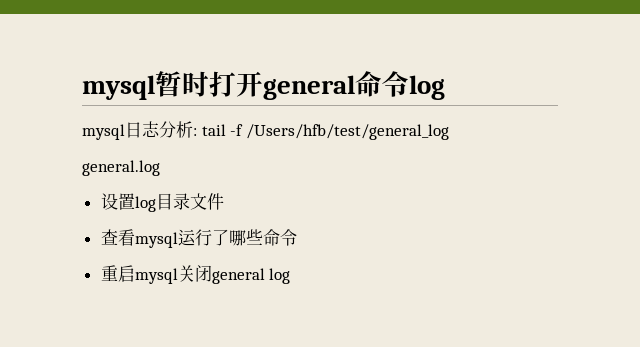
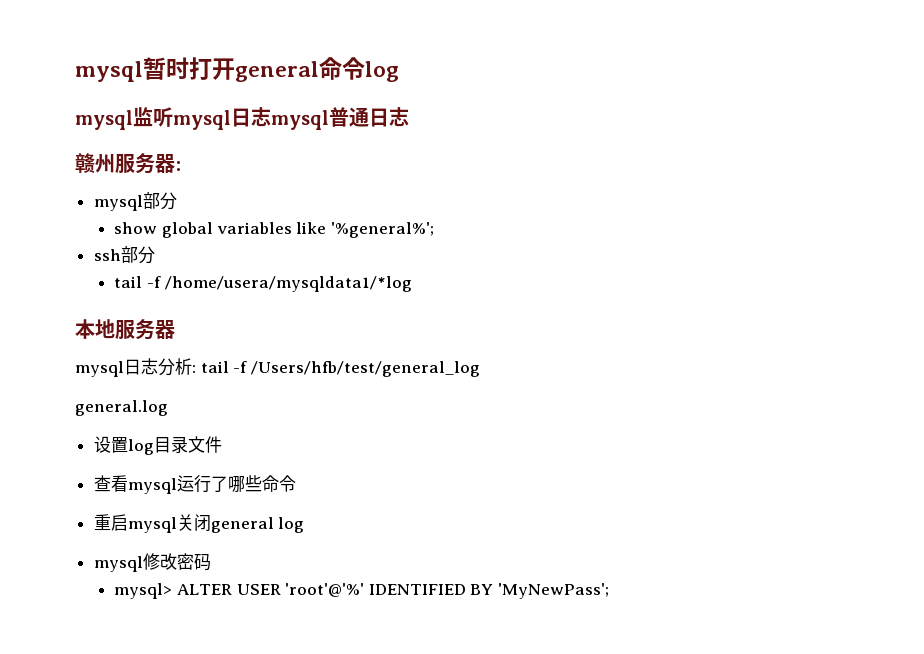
+ mysql监听mysql日志mysql普通日志
+ 赣州服务器:
+ mysql部分
+ show global variables like '%general%';
+ ssh部分
+ tail -f /home/usera/mysqldata1/*log
+ 本地服务器
+ mysql修改密码
+ mysql> ALTER USER 'root'@'%' IDENTIFIED BY 'MyNewPass';

